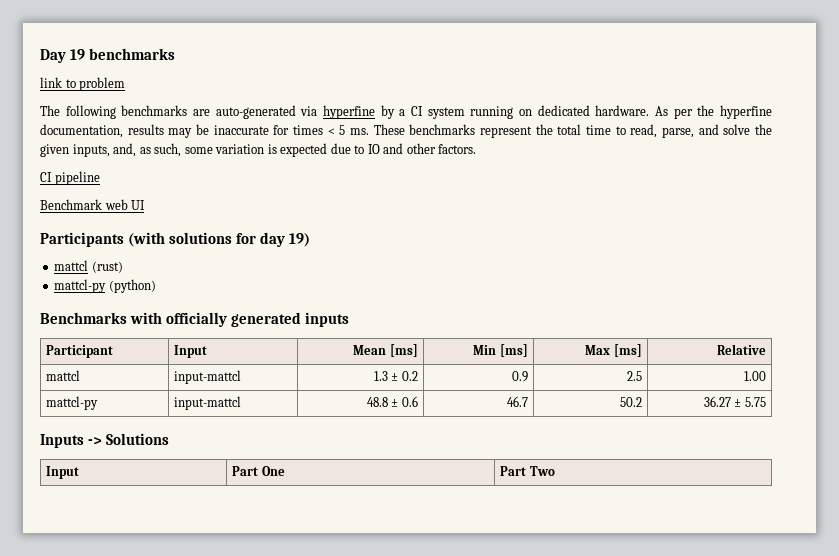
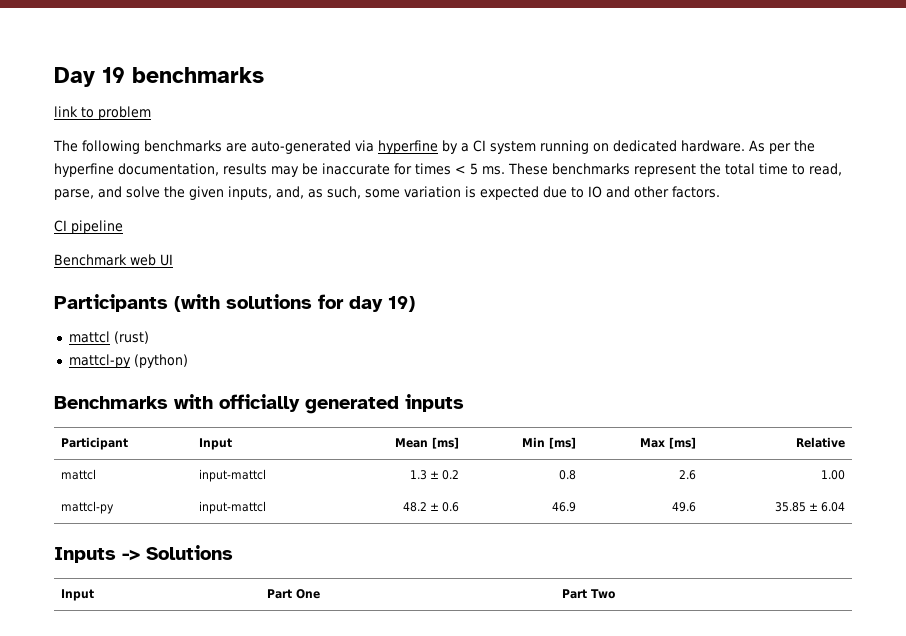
- mattcl | input-mattcl | 1.3 ± 0.2 | 0.9 | 2.5 | 1.00
+ mattcl | input-mattcl | 1.3 ± 0.2 | 0.8 | 2.6 | 1.00
- mattcl-py | input-mattcl | 48.8 ± 0.6 | 46.7 | 50.2 | 36.27 ± 5.75
+ mattcl-py | input-mattcl | 48.2 ± 0.6 | 46.9 | 49.6 | 35.85 ± 6.04

